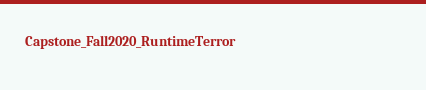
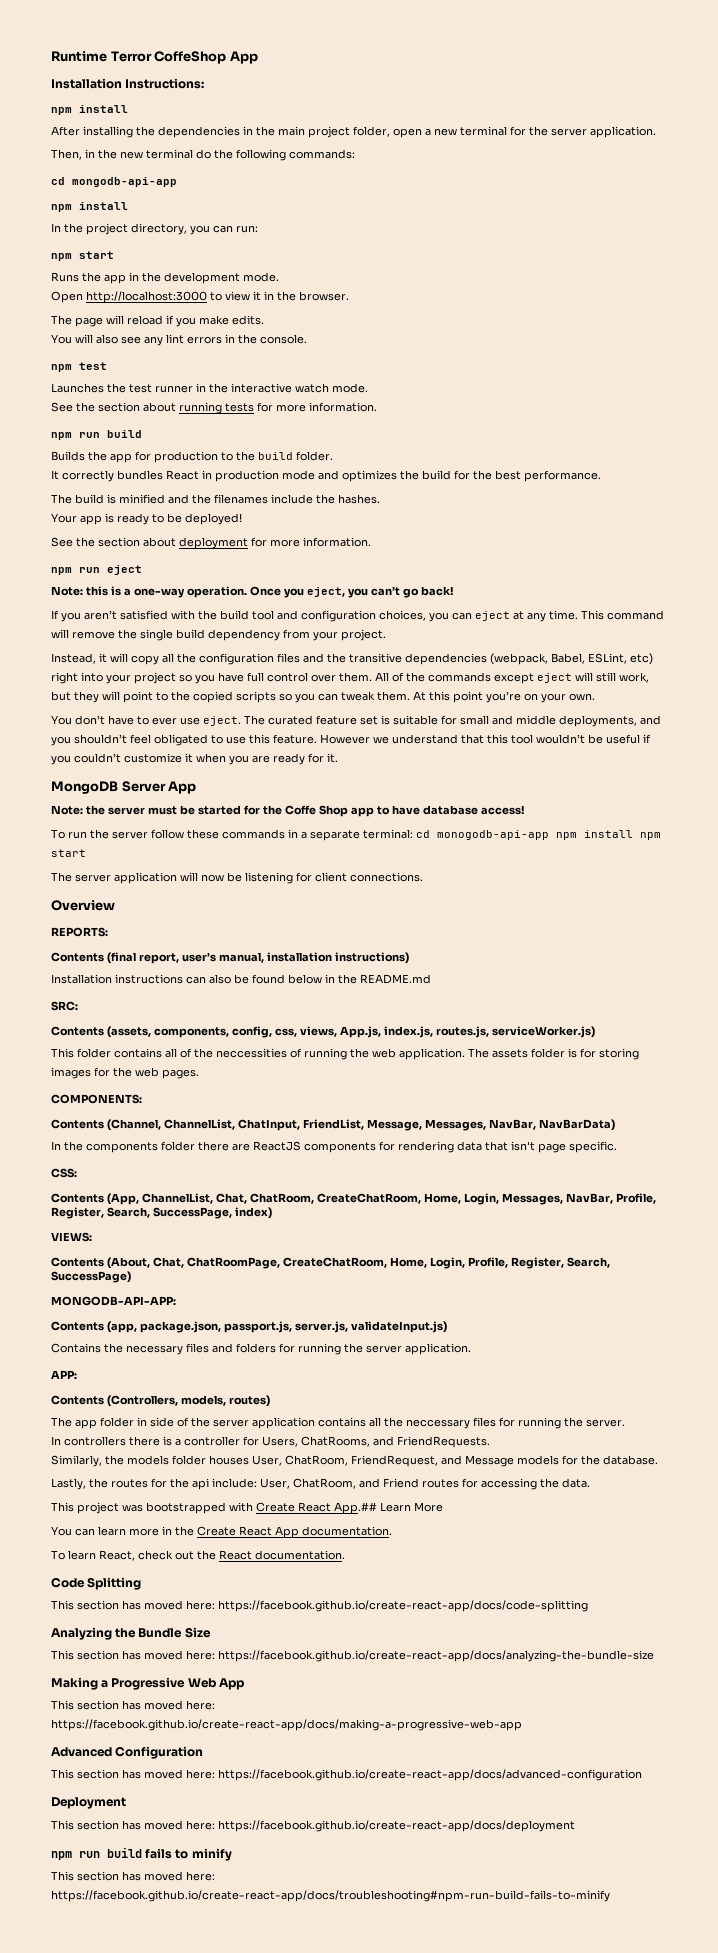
- Capstone_Fall2020_RuntimeTerror
+ Runtime Terror CoffeShop App
+ Installation Instructions:
+ npm install
+ After installing the dependencies in the main project folder, open a new terminal for the server application.
+ Then, in the new terminal do the following commands:
+ cd mongodb-api-app
+ npm install
+ In the project directory, you can run:
+ npm start
+ Runs the app in the development mode.
+ Open http://localhost:3000 to view it in the browser.
+ The page will reload if you make edits.
+ You will also see any lint errors in the console.
+ npm test
+ Launches the test runner in the interactive watch mode.
+ See the section about running tests for more information.
+ npm run build
+ Builds the app for production to the build folder.
+ It correctly bundles React in production mode and optimizes the build for the best performance.
+ The build is minified and the filenames include the hashes.
+ Your app is ready to be deployed!
+ See the section about deployment for more information.
+ npm run eject
+ Note: this is a one-way operation. Once you eject, you can’t go back!
+ If you aren’t satisfied with the build tool and configuration choices, you can eject at any time. This command will remove the single build dependency from your project.
+ Instead, it will copy all the configuration files and the transitive dependencies (webpack, Babel, ESLint, etc) right into your project so you have full control over them. All of the commands except eject will still work, but they will point to the copied scripts so you can tweak them. At this point you’re on your own.
+ You don’t have to ever use eject. The curated feature set is suitable for small and middle deployments, and you shouldn’t feel obligated to use this feature. However we understand that this tool wouldn’t be useful if you couldn’t customize it when you are ready for it.
+ MongoDB Server App
+ Note: the server must be started for the Coffe Shop app to have database access!
+ To run the server follow these commands in a separate terminal: cd monogodb-api-app npm install npm start
+ The server application will now be listening for client connections.
+ Overview
+ REPORTS:
+ Contents (final report, user's manual, installation instructions)
+ Installation instructions can also be found below in the README.md
+ SRC:
+ Contents (assets, components, config, css, views, App.js, index.js, routes.js, serviceWorker.js)
+ This folder contains all of the neccessities of running the web application. The assets folder is for storing images for the web pages.
+ COMPONENTS:
+ Contents (Channel, ChannelList, ChatInput, FriendList, Message, Messages, NavBar, NavBarData)
+ In the components folder there are ReactJS components for rendering data that isn't page specific.
+ CSS:
+ Contents (App, ChannelList, Chat, ChatRoom, CreateChatRoom, Home, Login, Messages, NavBar, Profile, Register, Search, SuccessPage, index)
+ VIEWS:
+ Contents (About, Chat, ChatRoomPage, CreateChatRoom, Home, Login, Profile, Register, Search, SuccessPage)
+ MONGODB-API-APP:
+ Contents (app, package.json, passport.js, server.js, validateInput.js)
+ Contains the necessary files and folders for running the server application.
+ APP:
+ Contents (Controllers, models, routes)
+ The app folder in side of the server application contains all the neccessary files for running the server.
+ In controllers there is a controller for Users, ChatRooms, and FriendRequests.
+ Similarly, the models folder houses User, ChatRoom, FriendRequest, and Message models for the database.
+ Lastly, the routes for the api include: User, ChatRoom, and Friend routes for accessing the data.
+ This project was bootstrapped with Create React App.## Learn More
+ You can learn more in the Create React App documentation.
+ To learn React, check out the React documentation.
+ Code Splitting
+ This section has moved here: https://facebook.github.io/create-react-app/docs/code-splitting
+ Analyzing the Bundle Size
+ This section has moved here: https://facebook.github.io/create-react-app/docs/analyzing-the-bundle-size
+ Making a Progressive Web App
+ This section has moved here: https://facebook.github.io/create-react-app/docs/making-a-progressive-web-app
+ Advanced Configuration
+ This section has moved here: https://facebook.github.io/create-react-app/docs/advanced-configuration
+ Deployment
+ This section has moved here: https://facebook.github.io/create-react-app/docs/deployment
+ npm run build fails to minify
+ This section has moved here: https://facebook.github.io/create-react-app/docs/troubleshooting#npm-run-build-fails-to-minify

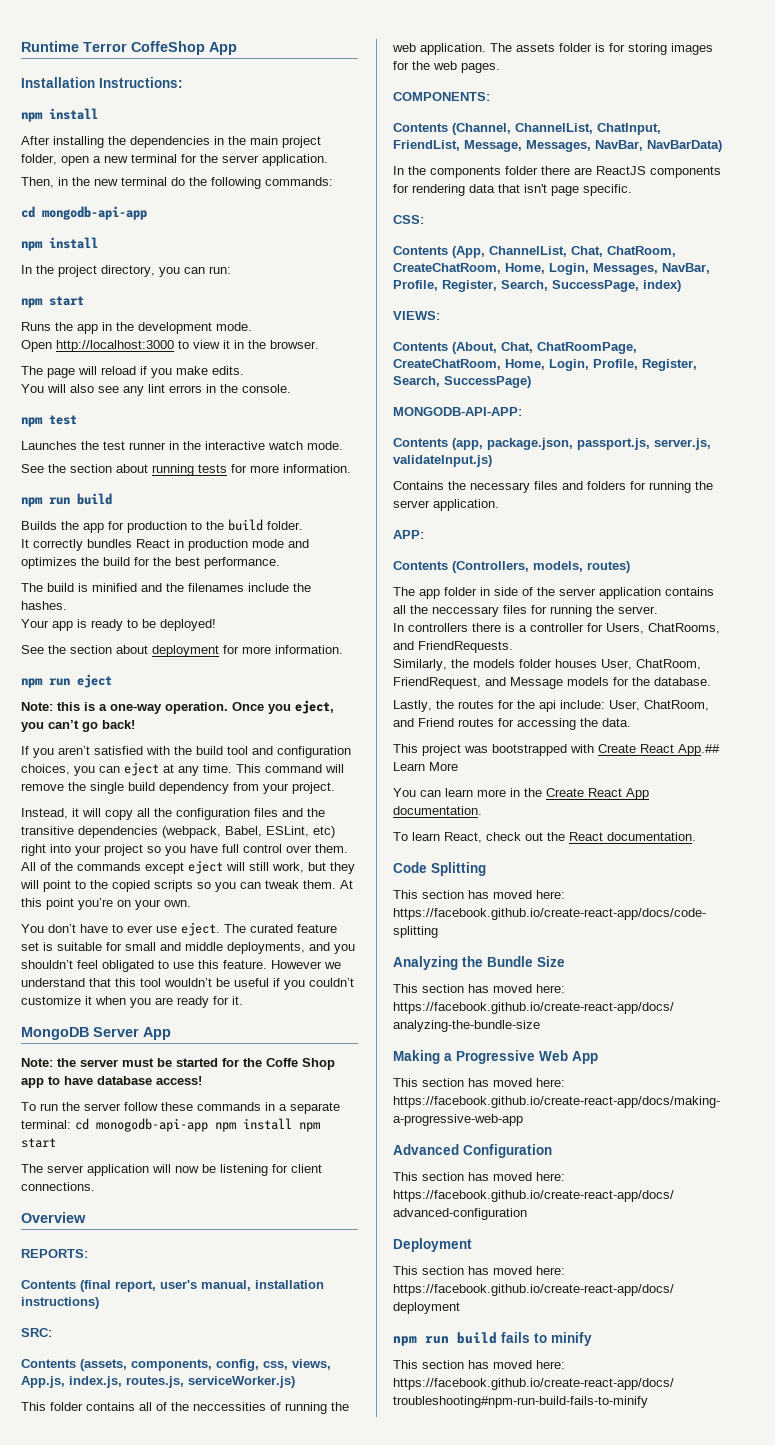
- Installation instructions can also be found below in the README.md

